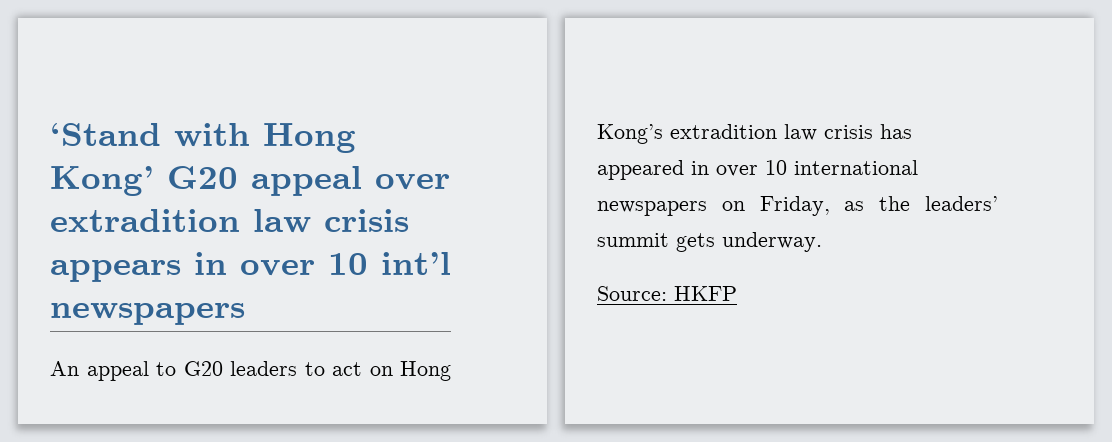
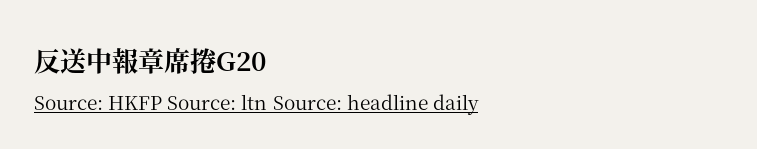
- ‘Stand with Hong Kong’ G20 appeal over extradition law crisis appears in over 10 int’l newspapers
- An appeal to G20 leaders to act on Hong Kong’s extradition law crisis has appeared in over 10 international newspapers on Friday, as the leaders’ summit gets underway.
- Source: HKFP
+ 反送中報章席捲G20
+ Source: HKFP Source: ltn Source: headline daily

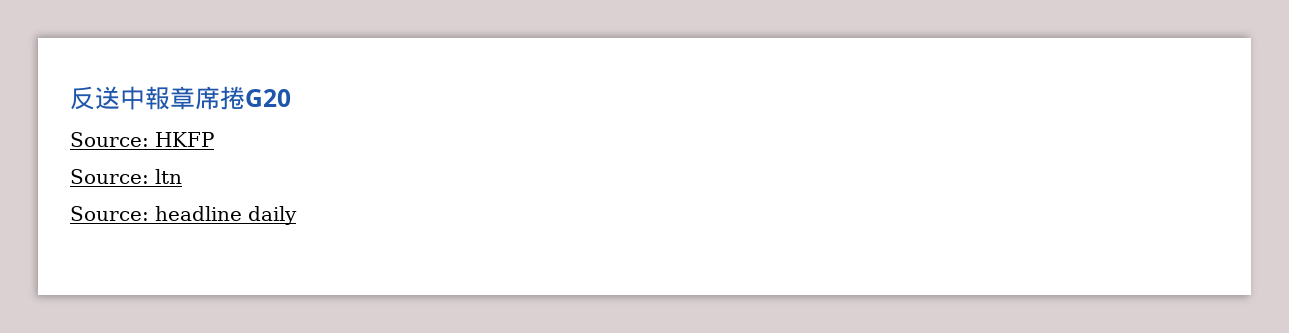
- Source: HKFP Source: ltn Source: headline daily
+ Source: HKFP
+ Source: ltn
+ Source: headline daily

